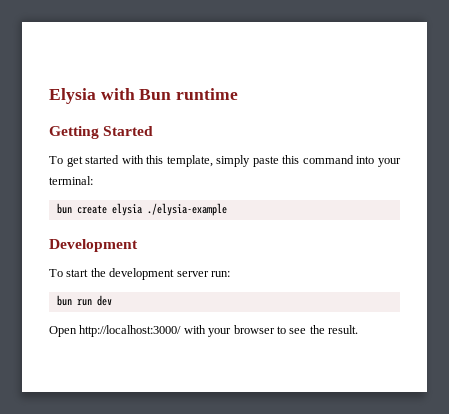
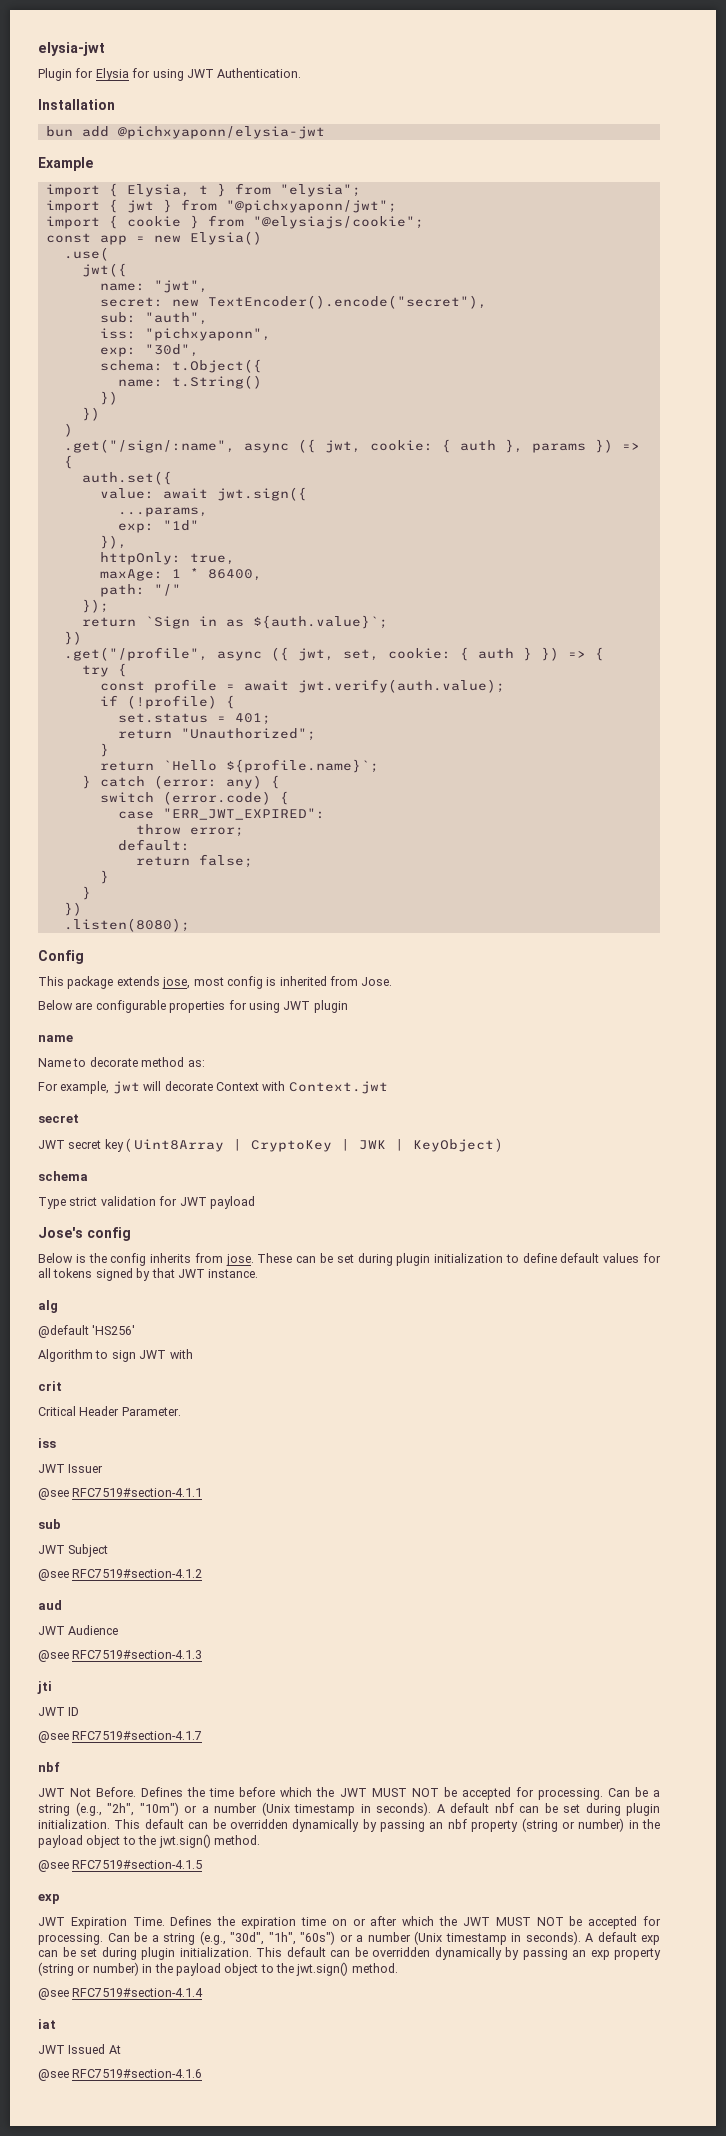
- Elysia with Bun runtime
- Getting Started
- To get started with this template, simply paste this command into your terminal:
- bun create elysia ./elysia-example
- Development
- To start the development server run:
- bun run dev
- Open http://localhost:3000/ with your browser to see the result.
+ elysia-jwt
+ Plugin for Elysia for using JWT Authentication.
+ Installation
+ bun add @pichxyaponn/elysia-jwt
+ Example
+ import { Elysia, t } from "elysia";
+ import { jwt } from "@pichxyaponn/jwt";
+ import { cookie } from "@elysiajs/cookie";
+ const app = new Elysia()
+ .use(
+ jwt({
+ name: "jwt",
+ secret: new TextEncoder().encode("secret"),
+ sub: "auth",
+ iss: "pichxyaponn",
+ exp: "30d",
+ schema: t.Object({
+ name: t.String()
+ })
+ })
+ )
+ .get("/sign/:name", async ({ jwt, cookie: { auth }, params }) => {
+ auth.set({
+ value: await jwt.sign({
+ ...params,
+ exp: "1d"
+ }),
+ httpOnly: true,
+ maxAge: 1 * 86400,
+ path: "/"
+ });
+ return `Sign in as ${auth.value}`;
+ })
+ .get("/profile", async ({ jwt, set, cookie: { auth } }) => {
+ try {
+ const profile = await jwt.verify(auth.value);
+ if (!profile) {
+ set.status = 401;
+ return "Unauthorized";
+ }
+ return `Hello ${profile.name}`;
+ } catch (error: any) {
+ switch (error.code) {
+ case "ERR_JWT_EXPIRED":
+ throw error;
+ default:
+ return false;
+ }
+ }
+ })
+ .listen(8080);
+ Config
+ This package extends jose, most config is inherited from Jose.
+ Below are configurable properties for using JWT plugin
+ name
+ Name to decorate method as:
+ For example, jwt will decorate Context with Context.jwt
+ secret
+ JWT secret key ( Uint8Array | CryptoKey | JWK | KeyObject )
+ schema
+ Type strict validation for JWT payload
+ Jose's config
+ Below is the config inherits from jose. These can be set during plugin initialization to define default values for all tokens signed by that JWT instance.
+ alg
+ @default 'HS256'
+ Algorithm to sign JWT with
+ crit
+ Critical Header Parameter.
+ iss
+ JWT Issuer
+ @see RFC7519#section-4.1.1
+ sub
+ JWT Subject
+ @see RFC7519#section-4.1.2
+ aud
+ JWT Audience
+ @see RFC7519#section-4.1.3
+ jti
+ JWT ID
+ @see RFC7519#section-4.1.7
+ nbf
+ JWT Not Before. Defines the time before which the JWT MUST NOT be accepted for processing. Can be a string (e.g., "2h", "10m") or a number (Unix timestamp in seconds). A default nbf can be set during plugin initialization. This default can be overridden dynamically by passing an nbf property (string or number) in the payload object to the jwt.sign() method.
+ @see RFC7519#section-4.1.5
+ exp
+ JWT Expiration Time. Defines the expiration time on or after which the JWT MUST NOT be accepted for processing. Can be a string (e.g., "30d", "1h", "60s") or a number (Unix timestamp in seconds). A default exp can be set during plugin initialization. This default can be overridden dynamically by passing an exp property (string or number) in the payload object to the jwt.sign() method.
+ @see RFC7519#section-4.1.4
+ iat
+ JWT Issued At
+ @see RFC7519#section-4.1.6

